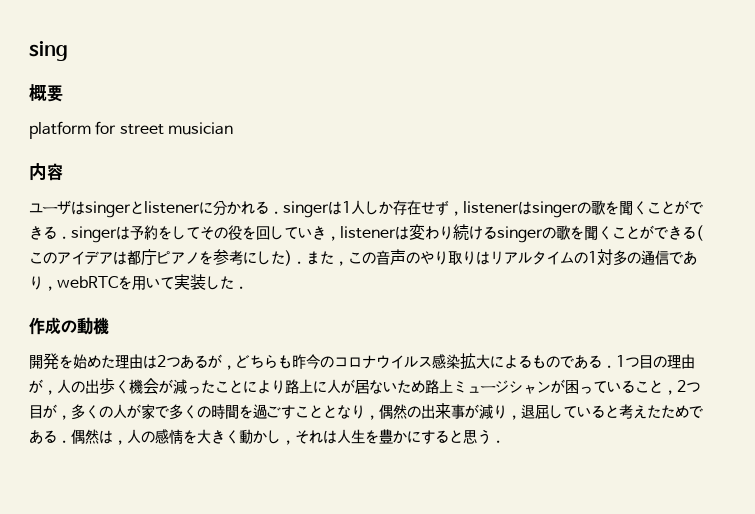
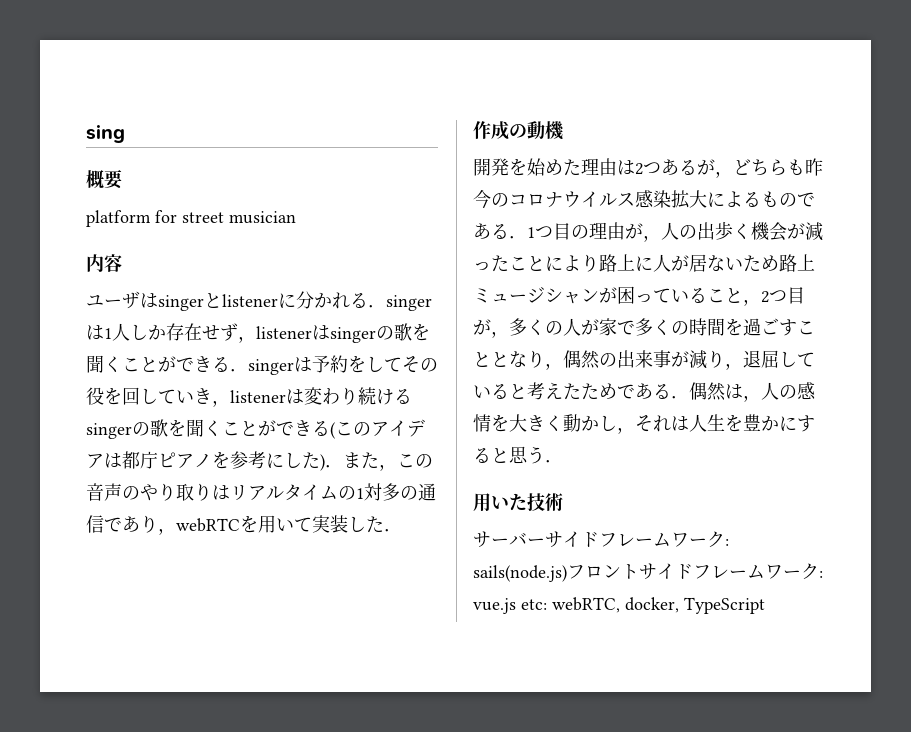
+ 用いた技術
+ サーバーサイドフレームワーク: sails(node.js)フロントサイドフレームワーク: vue.js etc: webRTC, docker, TypeScript

